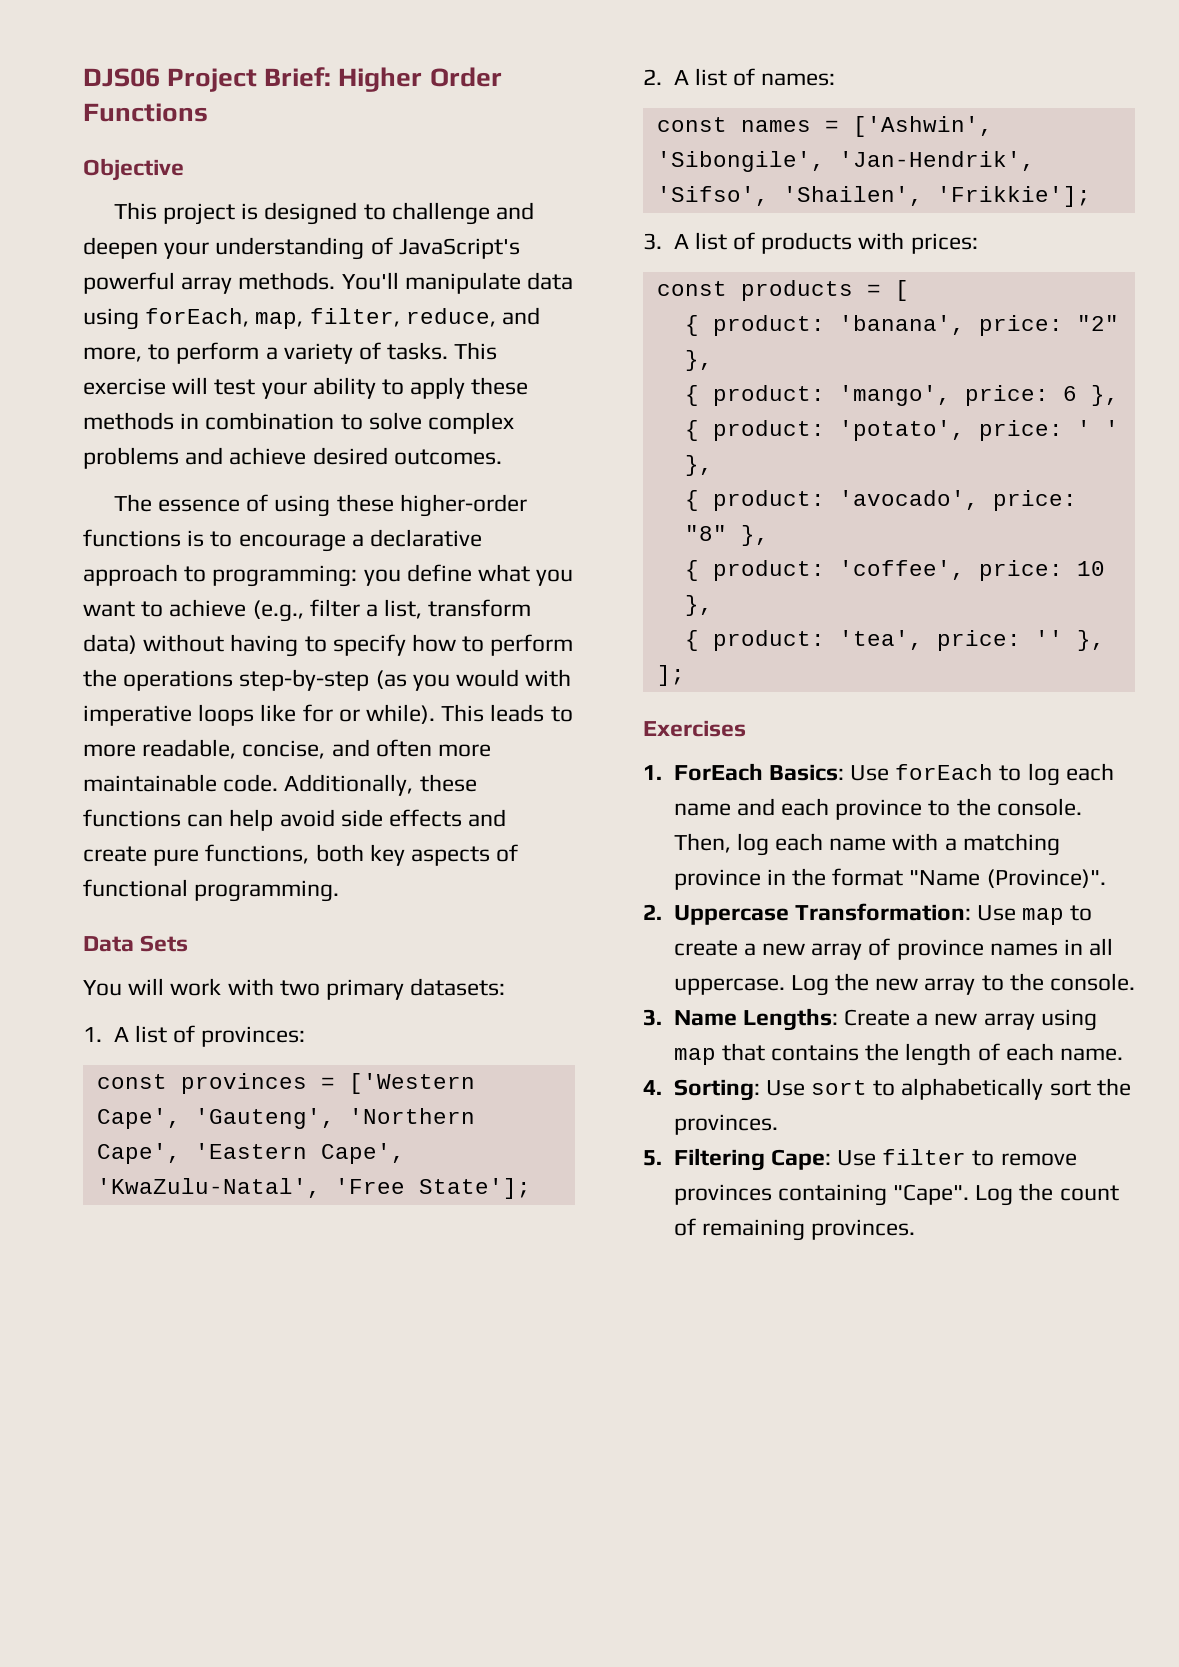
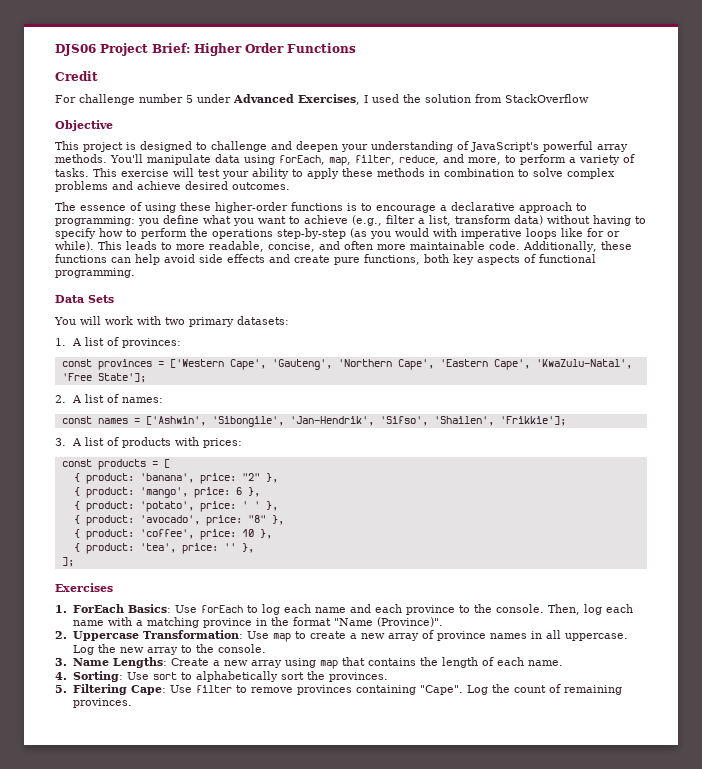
+ Credit
+ For challenge number 5 under Advanced Exercises, I used the solution from StackOverflow

